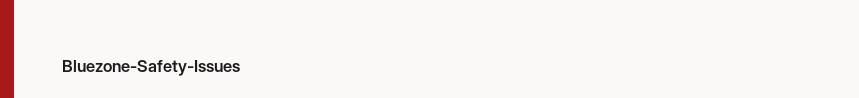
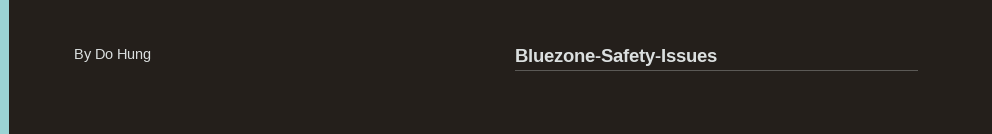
+ By Do Hung

